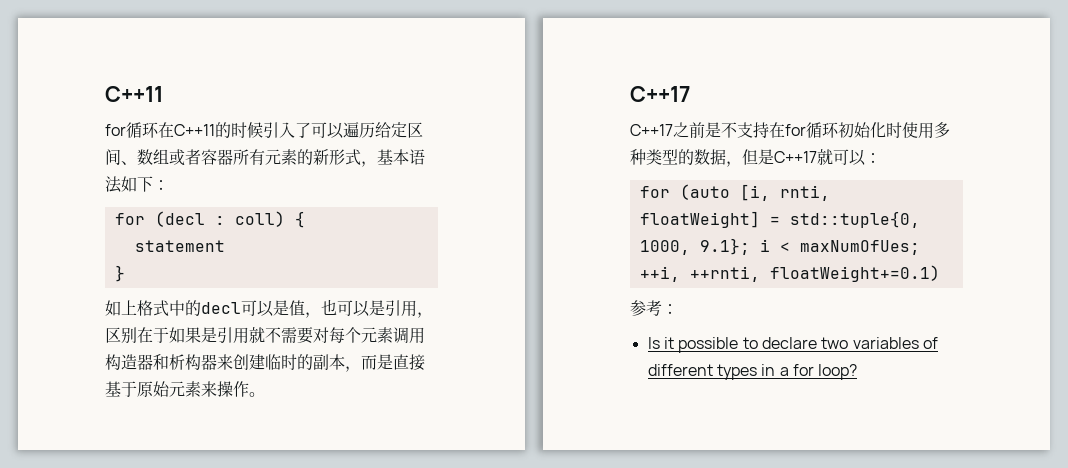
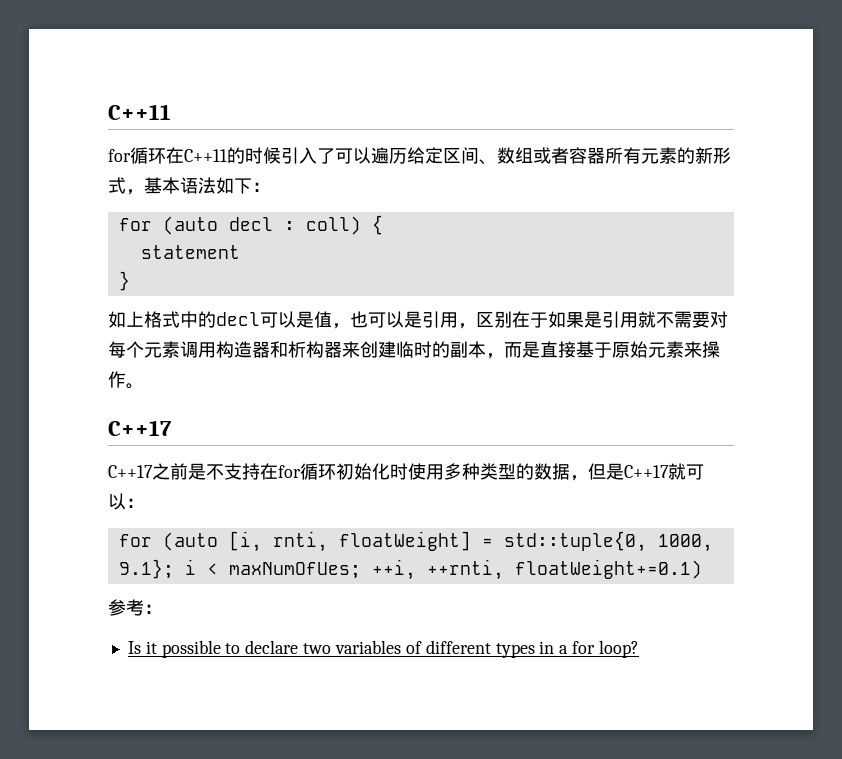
- for (decl : coll) {
+ for (auto decl : coll) {

